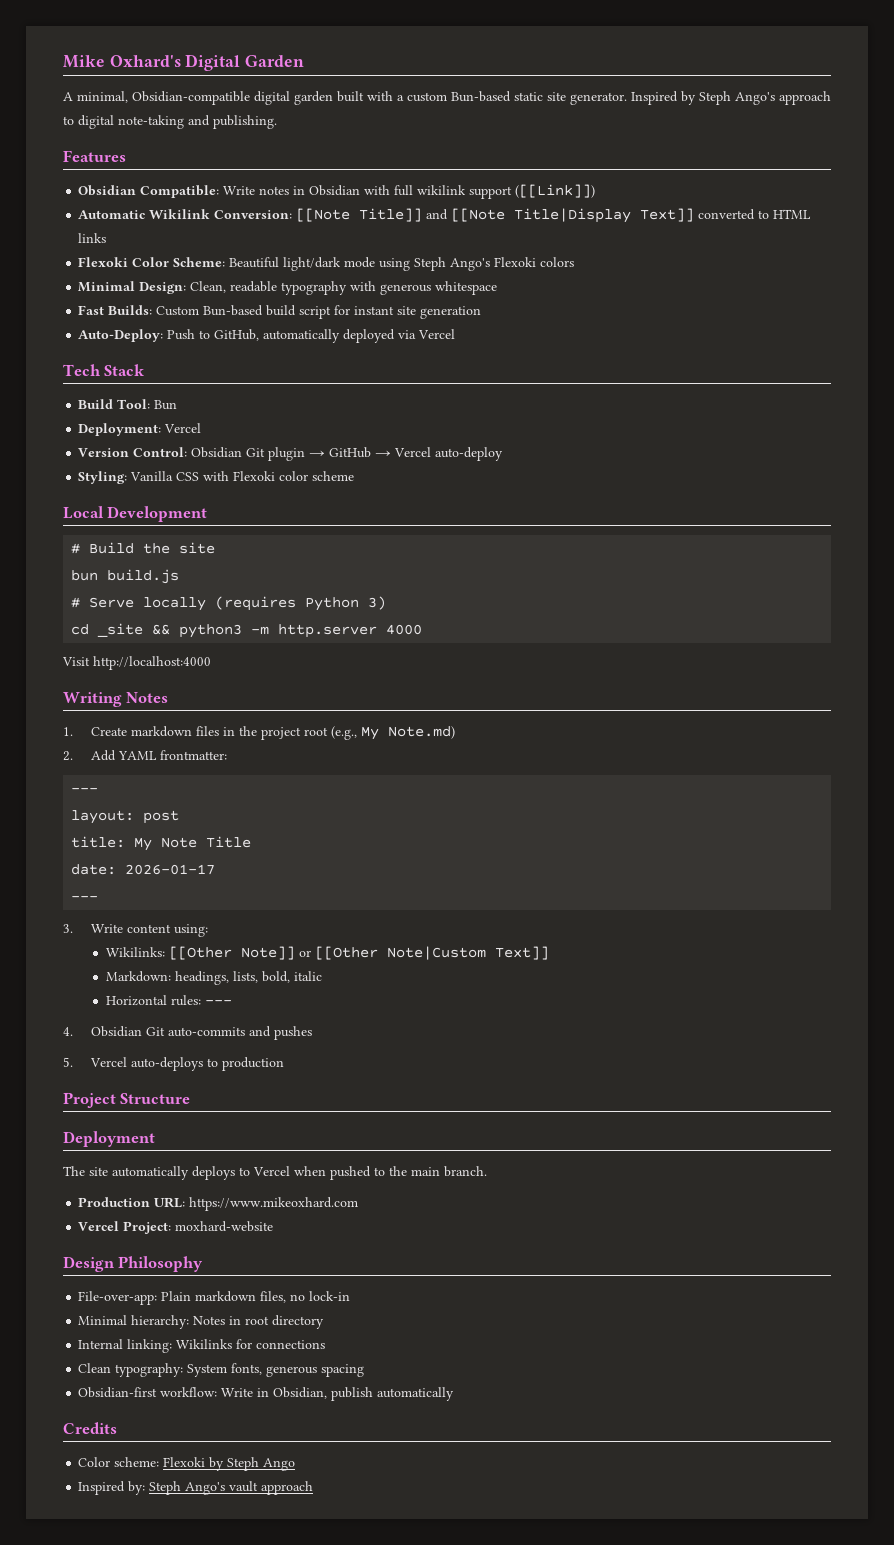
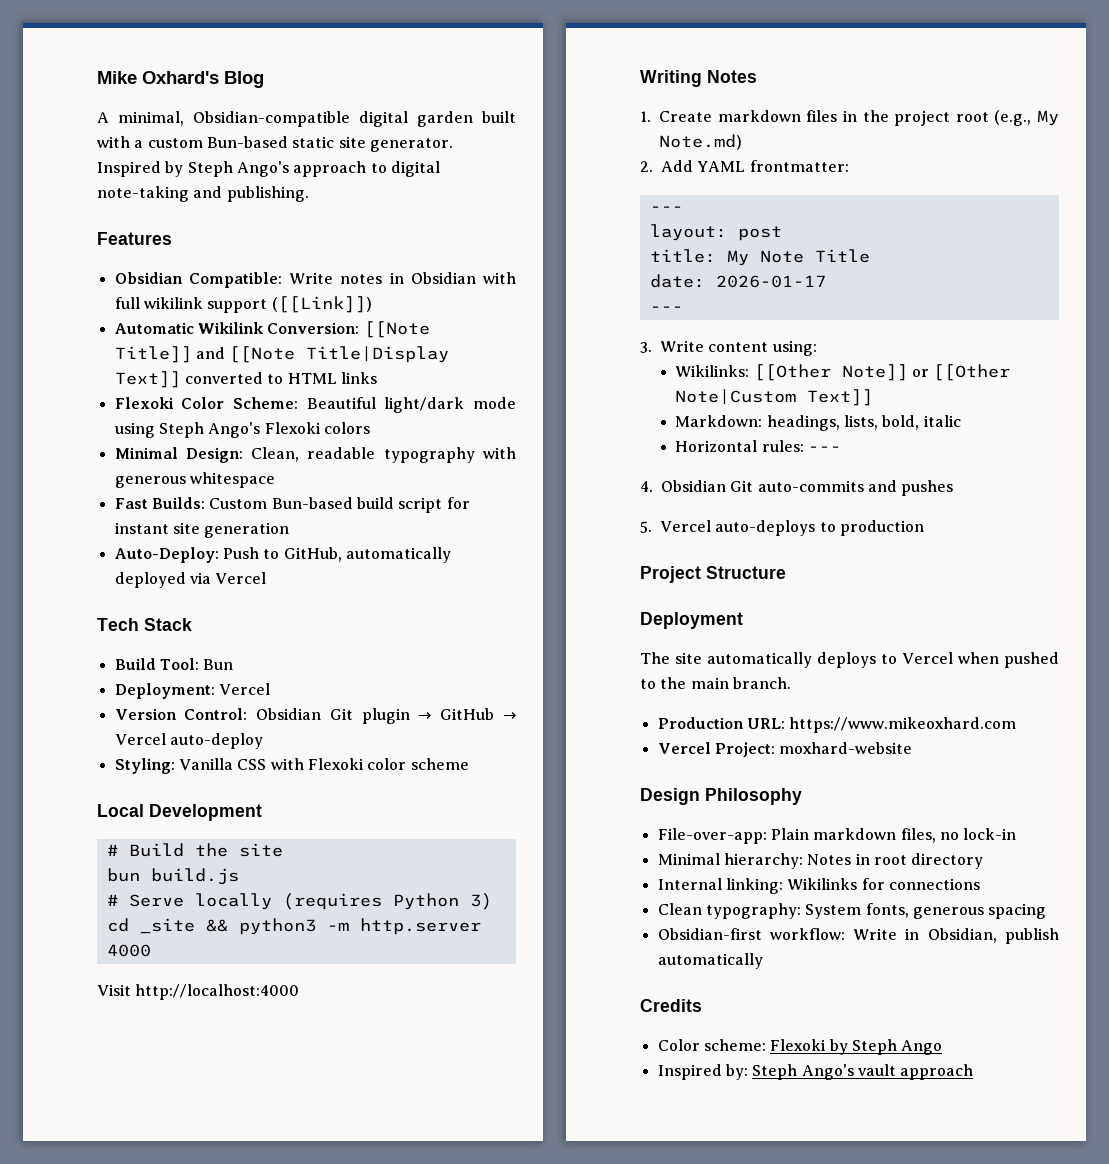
- Mike Oxhard's Digital Garden
+ Mike Oxhard's Blog

